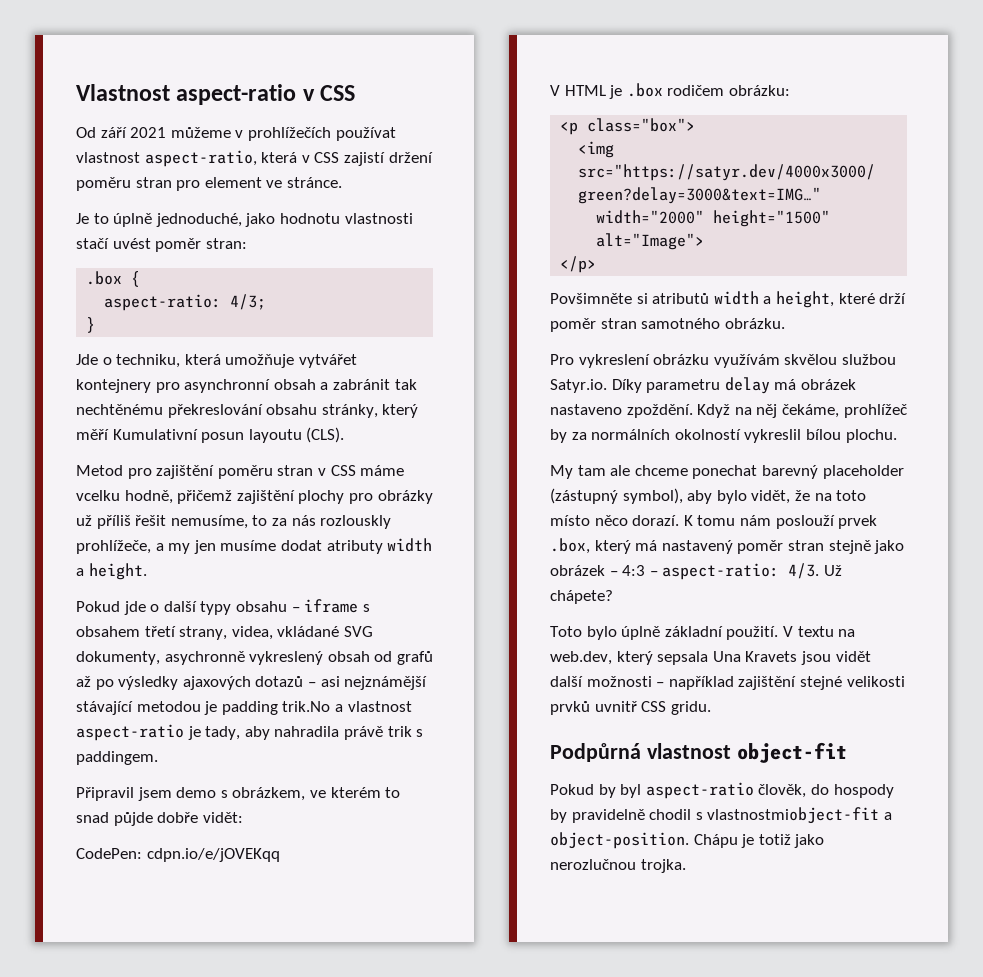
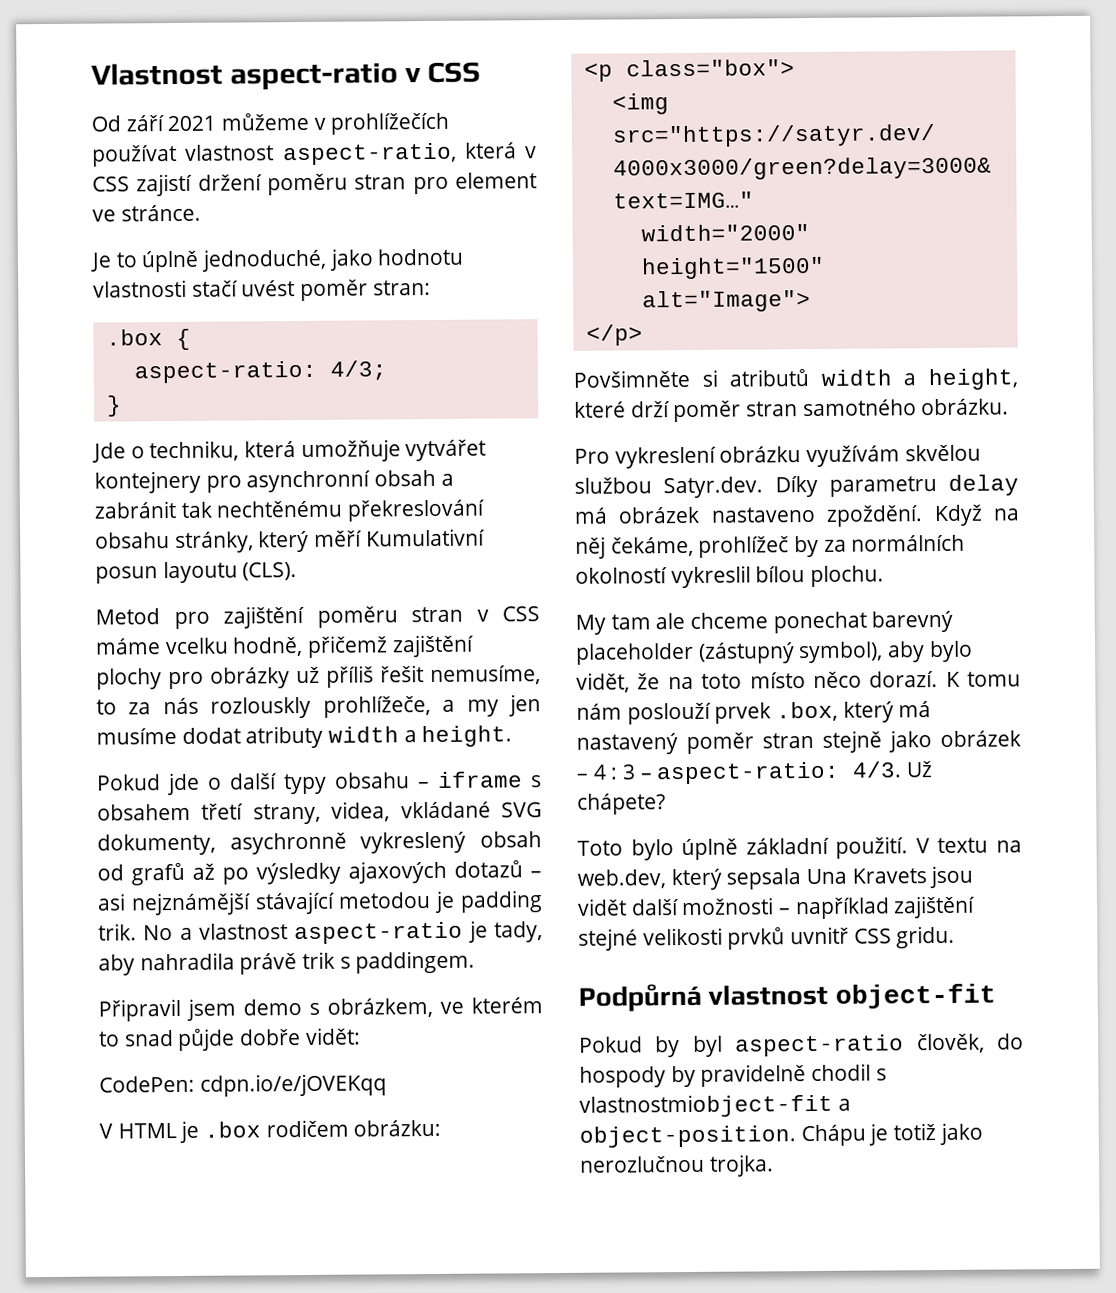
- Pokud jde o další typy obsahu – iframe s obsahem třetí strany, videa, vkládané SVG dokumenty, asychronně vykreslený obsah od grafů až po výsledky ajaxových dotazů – asi nejznámější stávající metodou je padding trik.No a vlastnost aspect-ratio je tady, aby nahradila právě trik s paddingem.
+ Pokud jde o další typy obsahu – iframe s obsahem třetí strany, videa, vkládané SVG dokumenty, asychronně vykreslený obsah od grafů až po výsledky ajaxových dotazů – asi nejznámější stávající metodou je padding trik. No a vlastnost aspect-ratio je tady, aby nahradila právě trik s paddingem.
- Pro vykreslení obrázku využívám skvělou službou Satyr.io. Díky parametru delay má obrázek nastaveno zpoždění.
+ Pro vykreslení obrázku využívám skvělou službou Satyr.dev. Díky parametru delay má obrázek nastaveno zpoždění.
- K tomu nám poslouží prvek .box, který má nastavený poměr stran stejně jako obrázek – 4:3 – aspect-ratio: 4/3.
+ K tomu nám poslouží prvek .box, který má nastavený poměr stran stejně jako obrázek – 4 : 3 – aspect-ratio: 4/3.

